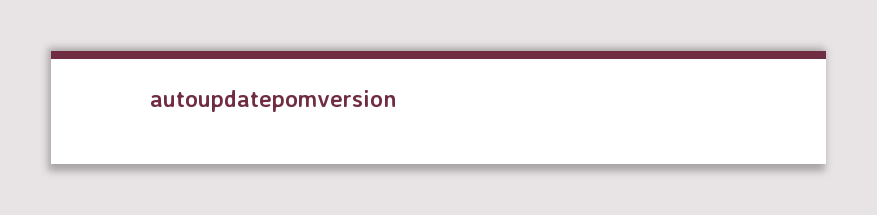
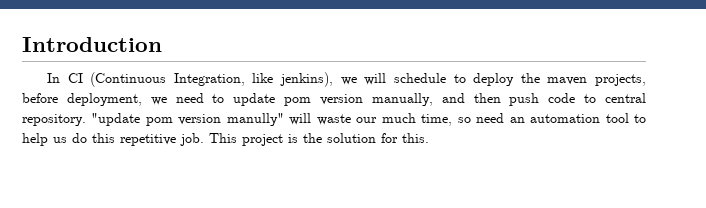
- autoupdatepomversion
+ Introduction
+ In CI (Continuous Integration, like jenkins), we will schedule to deploy the maven projects, before deployment, we need to update pom version manually, and then push code to central repository. "update pom version manully" will waste our much time, so need an automation tool to help us do this repetitive job. This project is the solution for this.

